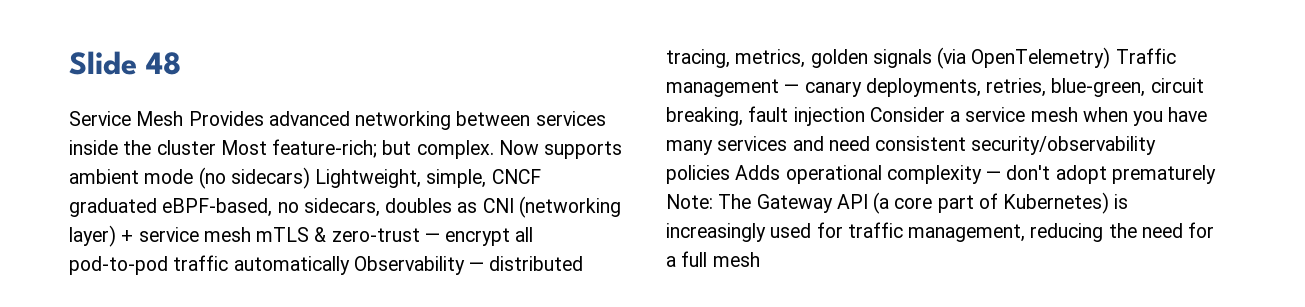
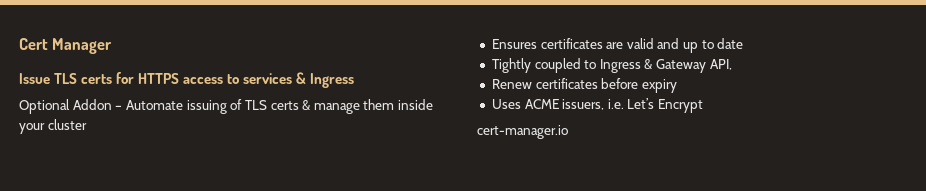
- Slide 48
- Service Mesh Provides advanced networking between services inside the cluster Most feature-rich; but complex. Now supports ambient mode (no sidecars) Lightweight, simple, CNCF graduated eBPF-based, no sidecars, doubles as CNI (networking layer) + service mesh mTLS & zero-trust — encrypt all pod-to-pod traffic automatically Observability — distributed tracing, metrics, golden signals (via OpenTelemetry) Traffic management — canary deployments, retries, blue-green, circuit breaking, fault injection Consider a service mesh when you have many services and need consistent security/observability policies Adds operational complexity — don't adopt prematurely Note: The Gateway API (a core part of Kubernetes) is increasingly used for traffic management, reducing the need for a full mesh
+ Cert Manager
+ Issue TLS certs for HTTPS access to services & Ingress
+ Optional Addon – Automate issuing of TLS certs & manage them inside your cluster
+ Ensures certificates are valid and up to date
+ Tightly coupled to Ingress & Gateway API,
+ Renew certificates before expiry
+ Uses ACME issuers, i.e. Let’s Encrypt
+ cert-manager.io

